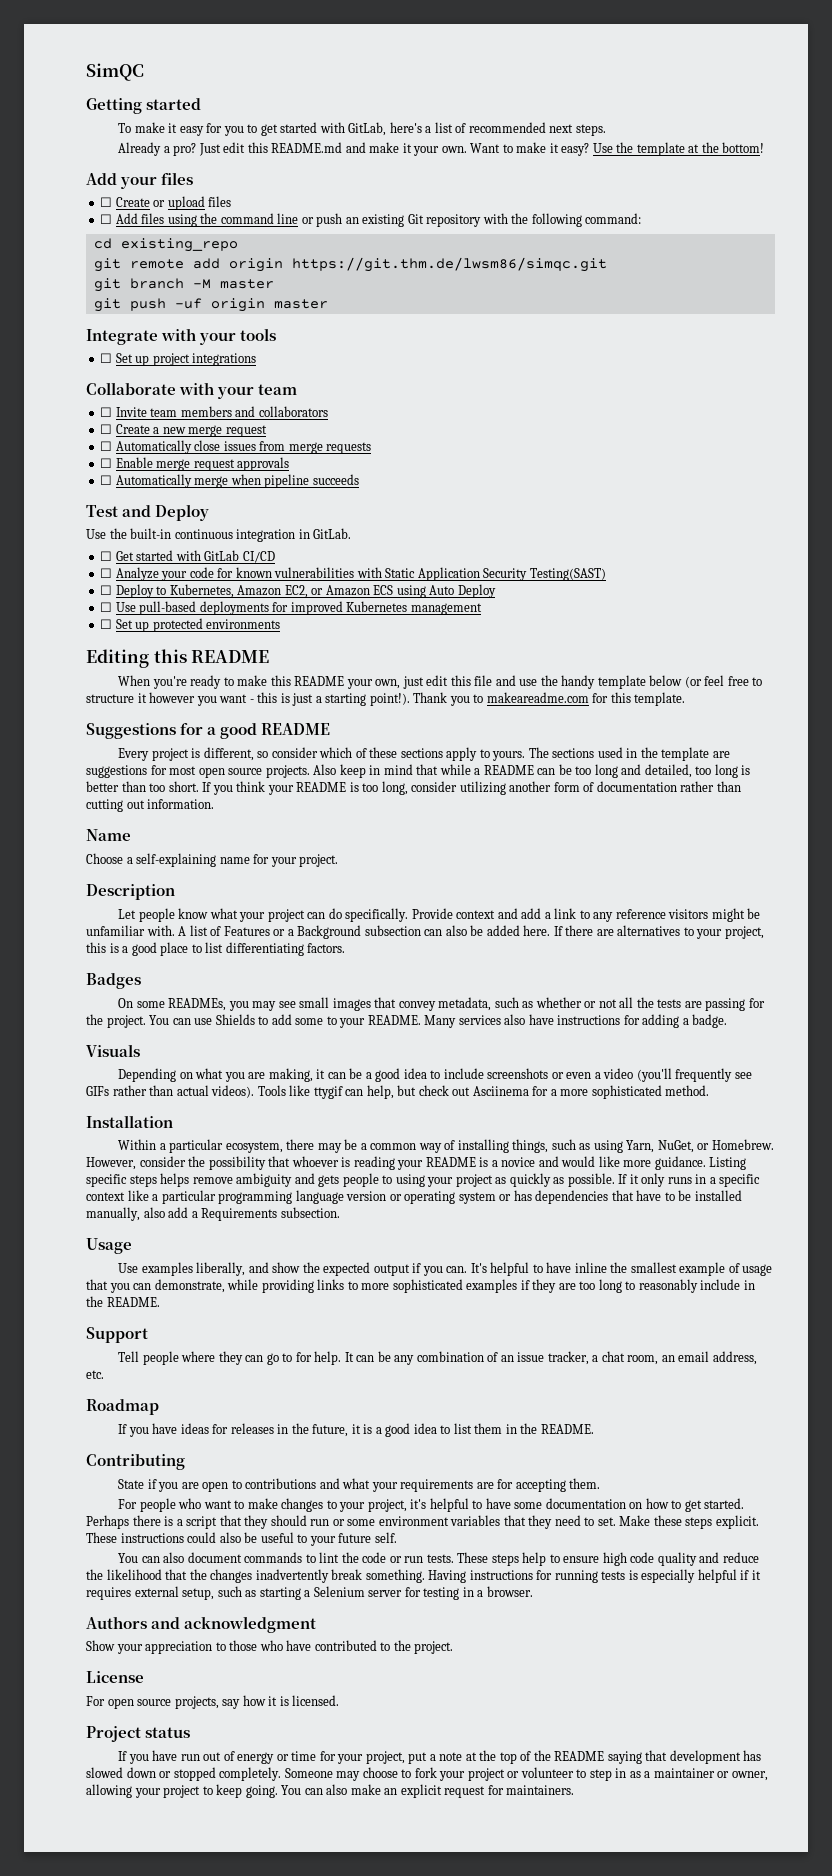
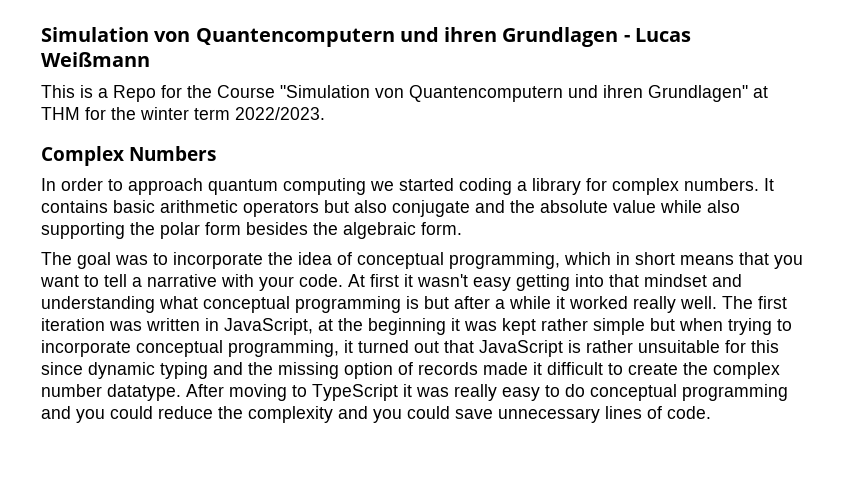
- SimQC
- Getting started
- To make it easy for you to get started with GitLab, here's a list of recommended next steps.
- Already a pro? Just edit this README.md and make it your own. Want to make it easy? Use the template at the bottom!
- Add your files
- ☐ Create or upload files
- ☐ Add files using the command line or push an existing Git repository with the following command:
- cd existing_repo
- git remote add origin https://git.thm.de/lwsm86/simqc.git
- git branch -M master
- git push -uf origin master
- Integrate with your tools
- ☐ Set up project integrations
- Collaborate with your team
- ☐ Invite team members and collaborators
- ☐ Create a new merge request
- ☐ Automatically close issues from merge requests
- ☐ Enable merge request approvals
- ☐ Automatically merge when pipeline succeeds
- Test and Deploy
- Use the built-in continuous integration in GitLab.
- ☐ Get started with GitLab CI/CD
- ☐ Analyze your code for known vulnerabilities with Static Application Security Testing(SAST)
- ☐ Deploy to Kubernetes, Amazon EC2, or Amazon ECS using Auto Deploy
- ☐ Use pull-based deployments for improved Kubernetes management
- ☐ Set up protected environments
- Editing this README
- When you're ready to make this README your own, just edit this file and use the handy template below (or feel free to structure it however you want - this is just a starting point!). Thank you to makeareadme.com for this template.
- Suggestions for a good README
- Every project is different, so consider which of these sections apply to yours. The sections used in the template are suggestions for most open source projects. Also keep in mind that while a README can be too long and detailed, too long is better than too short. If you think your README is too long, consider utilizing another form of documentation rather than cutting out information.
- Name
- Choose a self-explaining name for your project.
- Description
- Let people know what your project can do specifically. Provide context and add a link to any reference visitors might be unfamiliar with. A list of Features or a Background subsection can also be added here. If there are alternatives to your project, this is a good place to list differentiating factors.
- Badges
- On some READMEs, you may see small images that convey metadata, such as whether or not all the tests are passing for the project. You can use Shields to add some to your README. Many services also have instructions for adding a badge.
- Visuals
- Depending on what you are making, it can be a good idea to include screenshots or even a video (you'll frequently see GIFs rather than actual videos). Tools like ttygif can help, but check out Asciinema for a more sophisticated method.
- Installation
- Within a particular ecosystem, there may be a common way of installing things, such as using Yarn, NuGet, or Homebrew. However, consider the possibility that whoever is reading your README is a novice and would like more guidance. Listing specific steps helps remove ambiguity and gets people to using your project as quickly as possible. If it only runs in a specific context like a particular programming language version or operating system or has dependencies that have to be installed manually, also add a Requirements subsection.
- Usage
- Use examples liberally, and show the expected output if you can. It's helpful to have inline the smallest example of usage that you can demonstrate, while providing links to more sophisticated examples if they are too long to reasonably include in the README.
- Support
- Tell people where they can go to for help. It can be any combination of an issue tracker, a chat room, an email address, etc.
- Roadmap
- If you have ideas for releases in the future, it is a good idea to list them in the README.
- Contributing
- State if you are open to contributions and what your requirements are for accepting them.
- For people who want to make changes to your project, it's helpful to have some documentation on how to get started. Perhaps there is a script that they should run or some environment variables that they need to set. Make these steps explicit. These instructions could also be useful to your future self.
- You can also document commands to lint the code or run tests. These steps help to ensure high code quality and reduce the likelihood that the changes inadvertently break something. Having instructions for running tests is especially helpful if it requires external setup, such as starting a Selenium server for testing in a browser.
- Authors and acknowledgment
- Show your appreciation to those who have contributed to the project.
- License
- For open source projects, say how it is licensed.
- Project status
- If you have run out of energy or time for your project, put a note at the top of the README saying that development has slowed down or stopped completely. Someone may choose to fork your project or volunteer to step in as a maintainer or owner, allowing your project to keep going. You can also make an explicit request for maintainers.
+ Simulation von Quantencomputern und ihren Grundlagen - Lucas Weißmann
+ This is a Repo for the Course "Simulation von Quantencomputern und ihren Grundlagen" at THM for the winter term 2022/2023.
+ Complex Numbers
+ In order to approach quantum computing we started coding a library for complex numbers. It contains basic arithmetic operators but also conjugate and the absolute value while also supporting the polar form besides the algebraic form.
+ The goal was to incorporate the idea of conceptual programming, which in short means that you want to tell a narrative with your code. At first it wasn't easy getting into that mindset and understanding what conceptual programming is but after a while it worked really well. The first iteration was written in JavaScript, at the beginning it was kept rather simple but when trying to incorporate conceptual programming, it turned out that JavaScript is rather unsuitable for this since dynamic typing and the missing option of records made it difficult to create the complex number datatype. After moving to TypeScript it was really easy to do conceptual programming and you could reduce the complexity and you could save unnecessary lines of code.

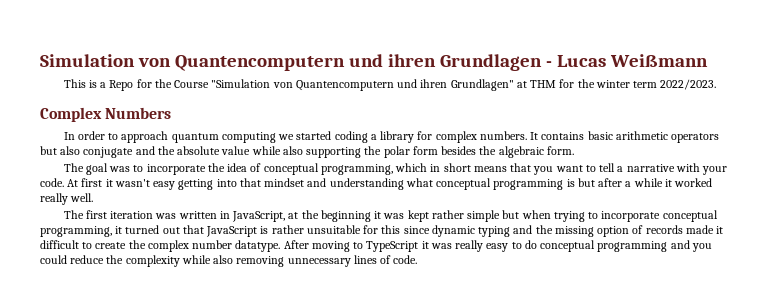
- At first it wasn't easy getting into that mindset and understanding what conceptual programming is but after a while it worked really well. The first iteration was written in JavaScript, at the beginning it was kept rather simple but when trying to incorporate conceptual programming, it turned out that JavaScript is rather unsuitable for this since dynamic typing and the missing option of records made it difficult to create the complex number datatype.
+ At first it wasn't easy getting into that mindset and understanding what conceptual programming is but after a while it worked really well.
+ The first iteration was written in JavaScript, at the beginning it was kept rather simple but when trying to incorporate conceptual programming, it turned out that JavaScript is rather unsuitable for this since dynamic typing and the missing option of records made it difficult to create the complex number datatype.
- After moving to TypeScript it was really easy to do conceptual programming and you could reduce the complexity and you could save unnecessary lines of code.
+ After moving to TypeScript it was really easy to do conceptual programming and you could reduce the complexity while also removing unnecessary lines of code.

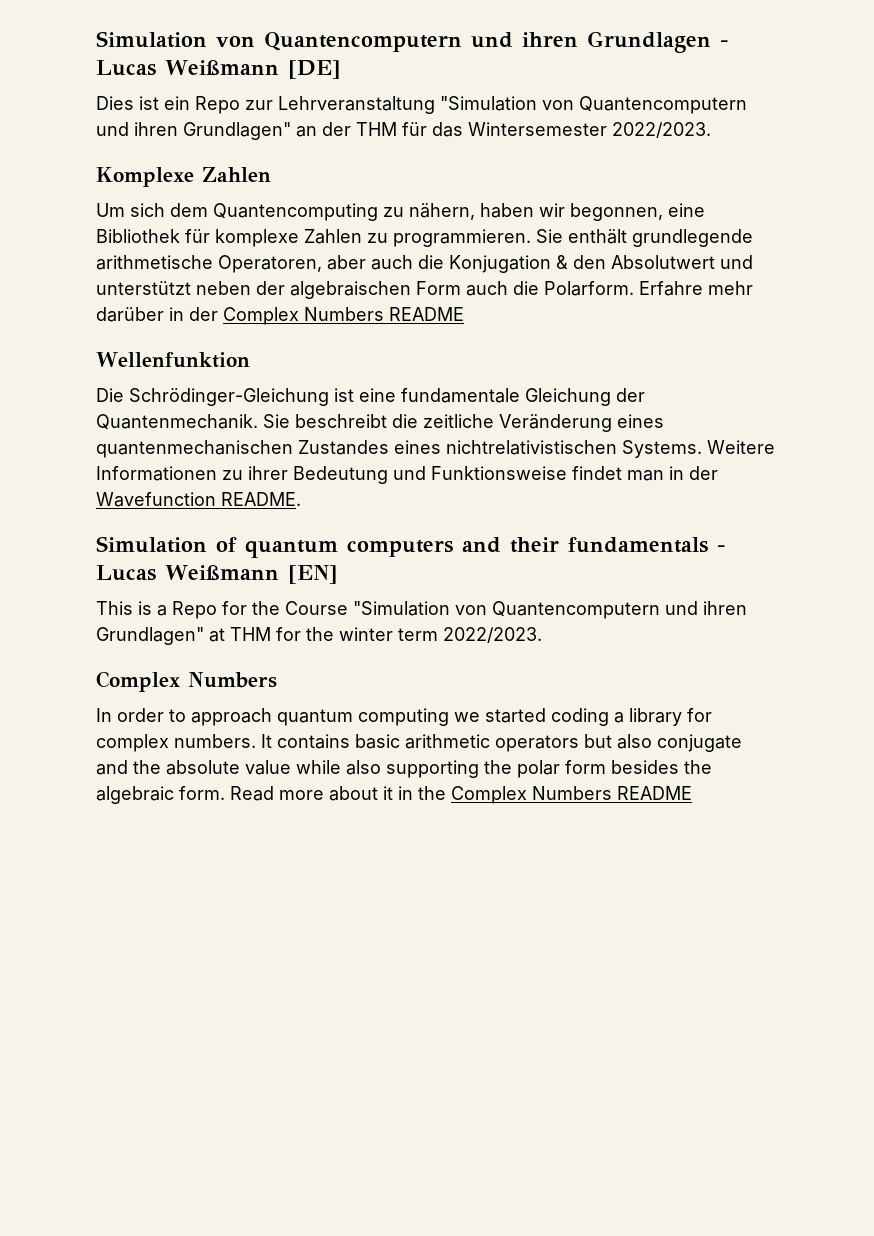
- Simulation von Quantencomputern und ihren Grundlagen - Lucas Weißmann
+ Simulation von Quantencomputern und ihren Grundlagen - Lucas Weißmann [DE]
+ Dies ist ein Repo zur Lehrveranstaltung "Simulation von Quantencomputern und ihren Grundlagen" an der THM für das Wintersemester 2022/2023.
+ Komplexe Zahlen
+ Um sich dem Quantencomputing zu nähern, haben wir begonnen, eine Bibliothek für komplexe Zahlen zu programmieren. Sie enthält grundlegende arithmetische Operatoren, aber auch die Konjugation & den Absolutwert und unterstützt neben der algebraischen Form auch die Polarform. Erfahre mehr darüber in der Complex Numbers README
+ Wellenfunktion
+ Die Schrödinger-Gleichung ist eine fundamentale Gleichung der Quantenmechanik. Sie beschreibt die zeitliche Veränderung eines quantenmechanischen Zustandes eines nichtrelativistischen Systems. Weitere Informationen zu ihrer Bedeutung und Funktionsweise findet man in der Wavefunction README.
+ Simulation of quantum computers and their fundamentals - Lucas Weißmann [EN]
- It contains basic arithmetic operators but also conjugate and the absolute value while also supporting the polar form besides the algebraic form.
- The goal was to incorporate the idea of conceptual programming, which in short means that you want to tell a narrative with your code. At first it wasn't easy getting into that mindset and understanding what conceptual programming is but after a while it worked really well.
- The first iteration was written in JavaScript, at the beginning it was kept rather simple but when trying to incorporate conceptual programming, it turned out that JavaScript is rather unsuitable for this since dynamic typing and the missing option of records made it difficult to create the complex number datatype. After moving to TypeScript it was really easy to do conceptual programming and you could reduce the complexity while also removing unnecessary lines of code.
+ It contains basic arithmetic operators but also conjugate and the absolute value while also supporting the polar form besides the algebraic form. Read more about it in the Complex Numbers README

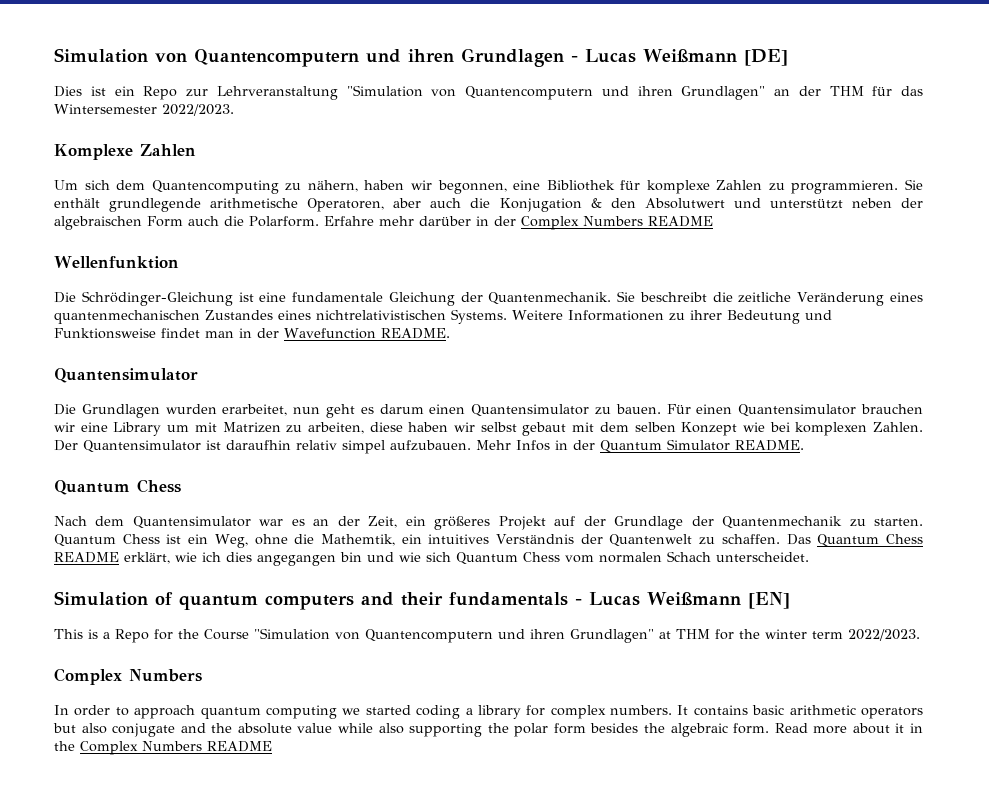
  Weitere Informationen zu ihrer Bedeutung und Funktionsweise findet man in der Wavefunction README.
+ Quantensimulator
+ Die Grundlagen wurden erarbeitet, nun geht es darum einen Quantensimulator zu bauen. Für einen Quantensimulator brauchen wir eine Library um mit Matrizen zu arbeiten, diese haben wir selbst gebaut mit dem selben Konzept wie bei komplexen Zahlen. Der Quantensimulator ist daraufhin relativ simpel aufzubauen. Mehr Infos in der Quantum Simulator README.
+ Quantum Chess
+ Nach dem Quantensimulator war es an der Zeit, ein größeres Projekt auf der Grundlage der Quantenmechanik zu starten. Quantum Chess ist ein Weg, ohne die Mathemtik, ein intuitives Verständnis der Quantenwelt zu schaffen. Das Quantum Chess README erklärt, wie ich dies angegangen bin und wie sich Quantum Chess vom normalen Schach unterscheidet.

